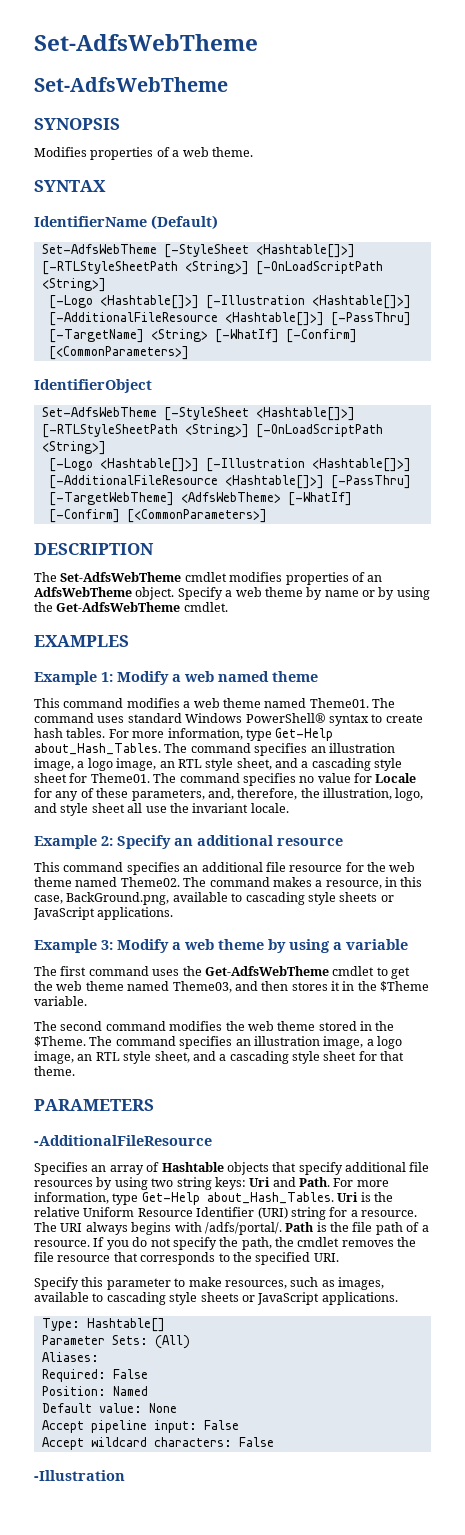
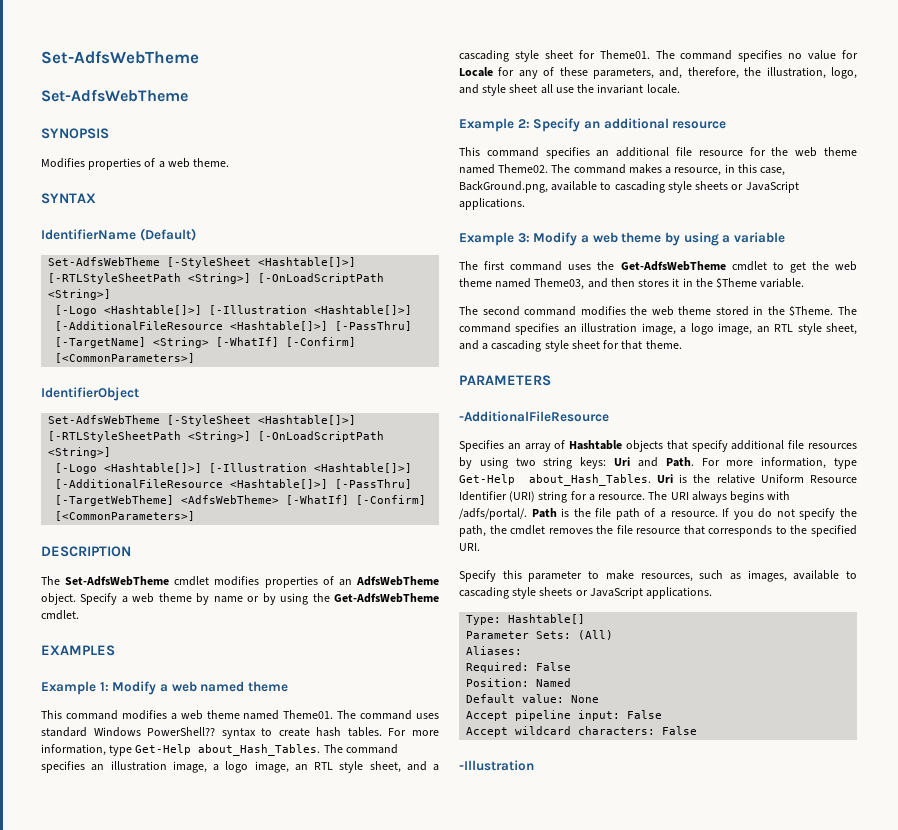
- The command uses standard Windows PowerShell® syntax to create hash tables.
+ The command uses standard Windows PowerShell?? syntax to create hash tables.

